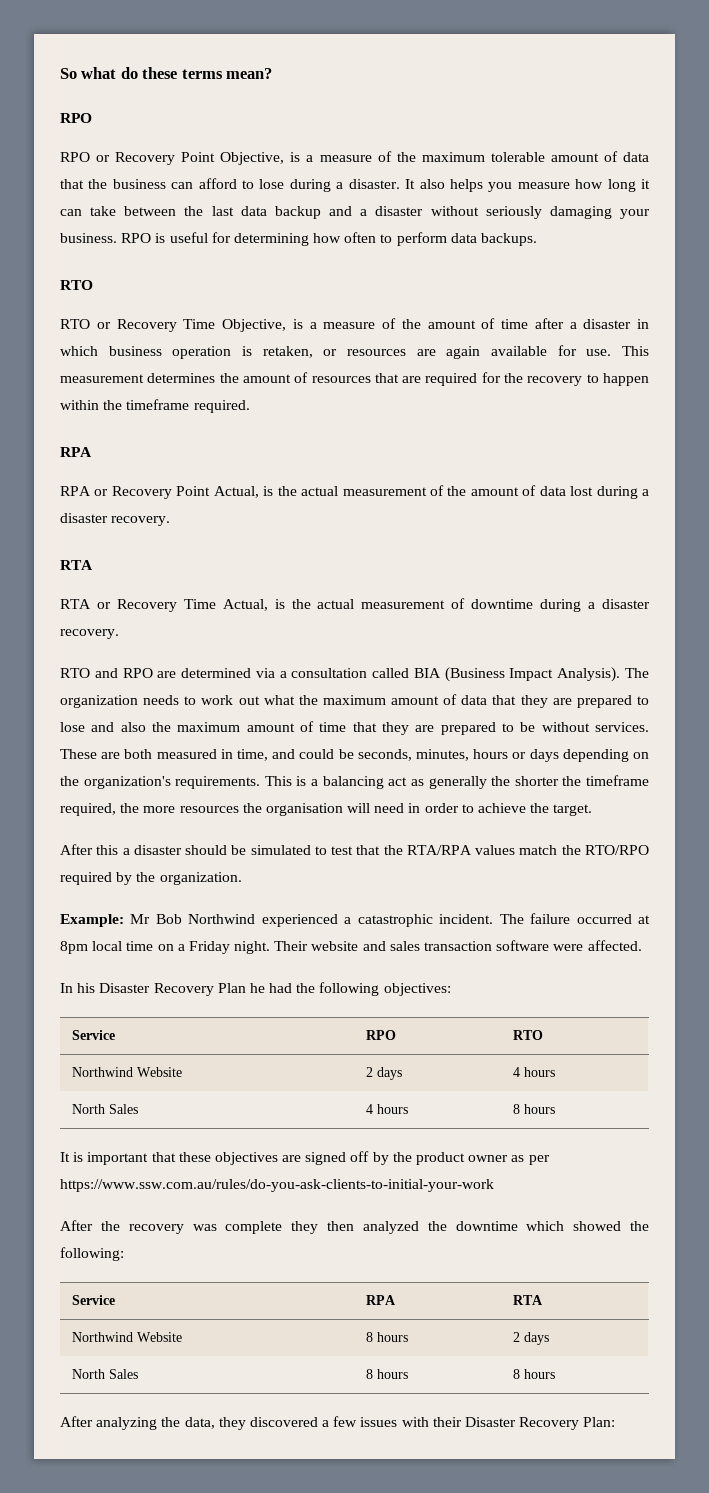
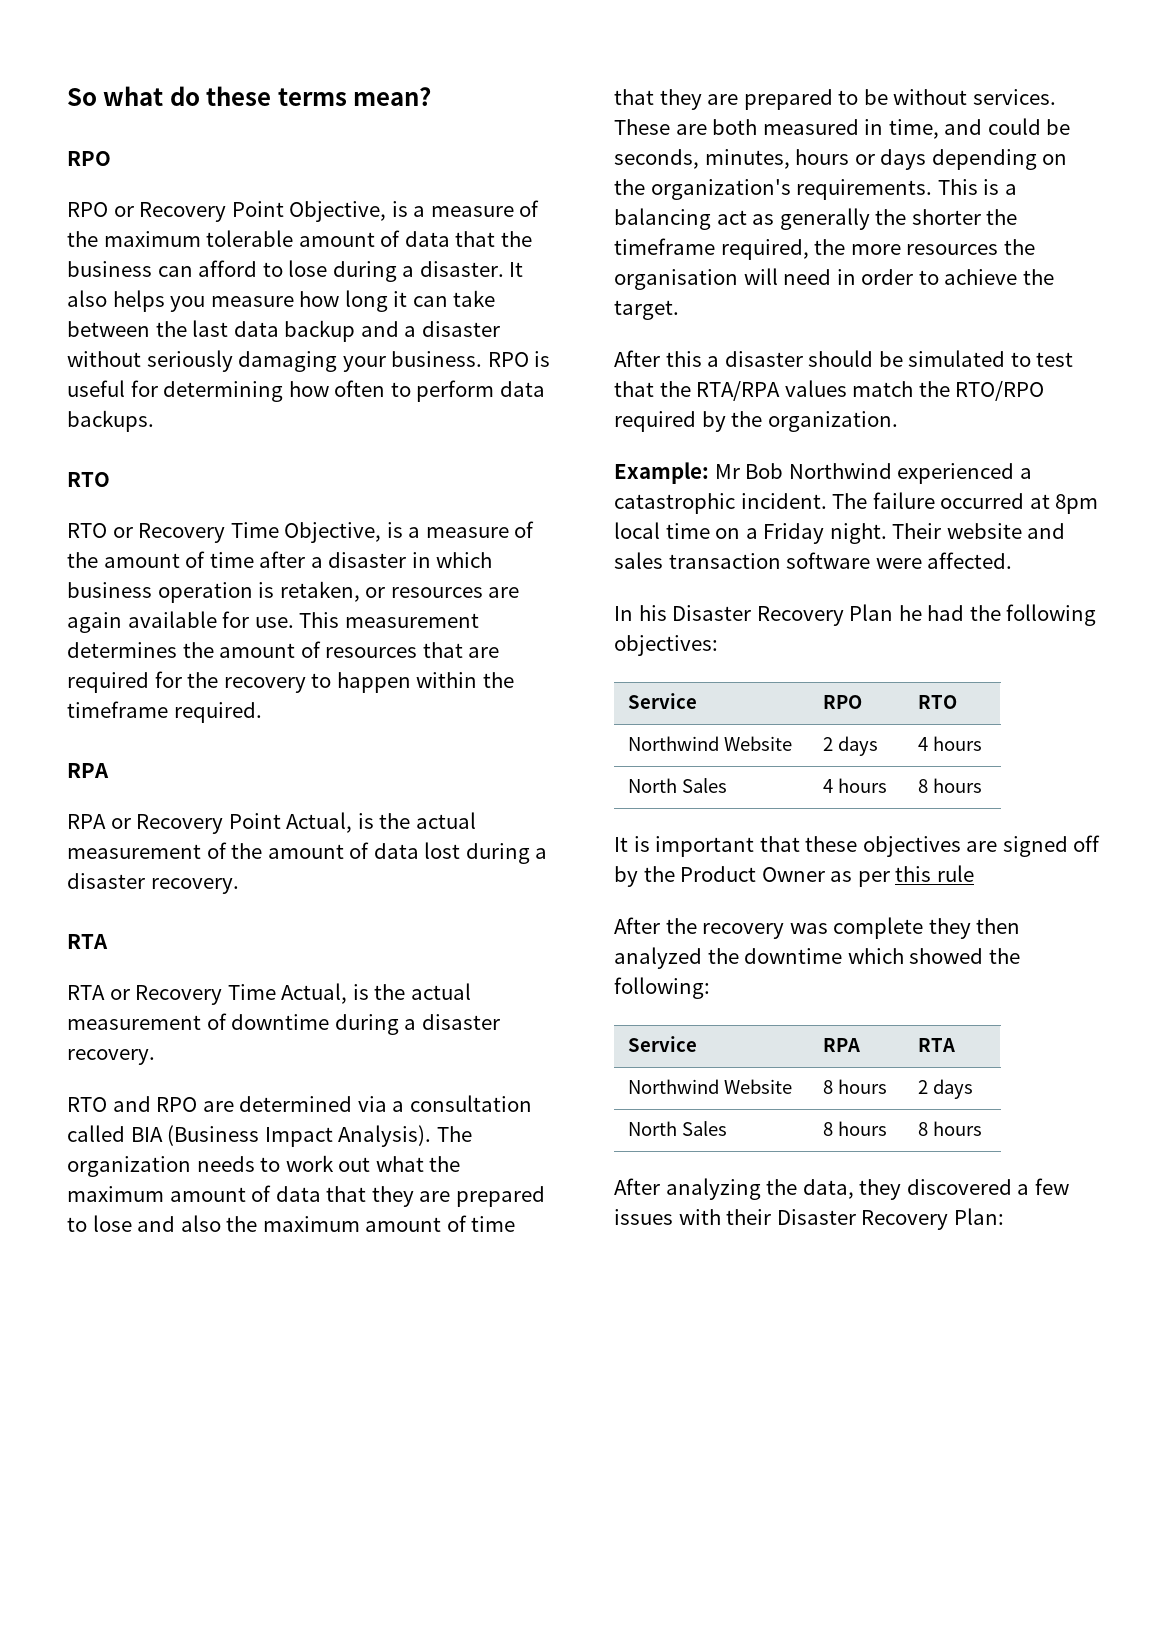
- It is important that these objectives are signed off by the product owner as per https://www.ssw.com.au/rules/do-you-ask-clients-to-initial-your-work
+ It is important that these objectives are signed off by the Product Owner as per this rule

